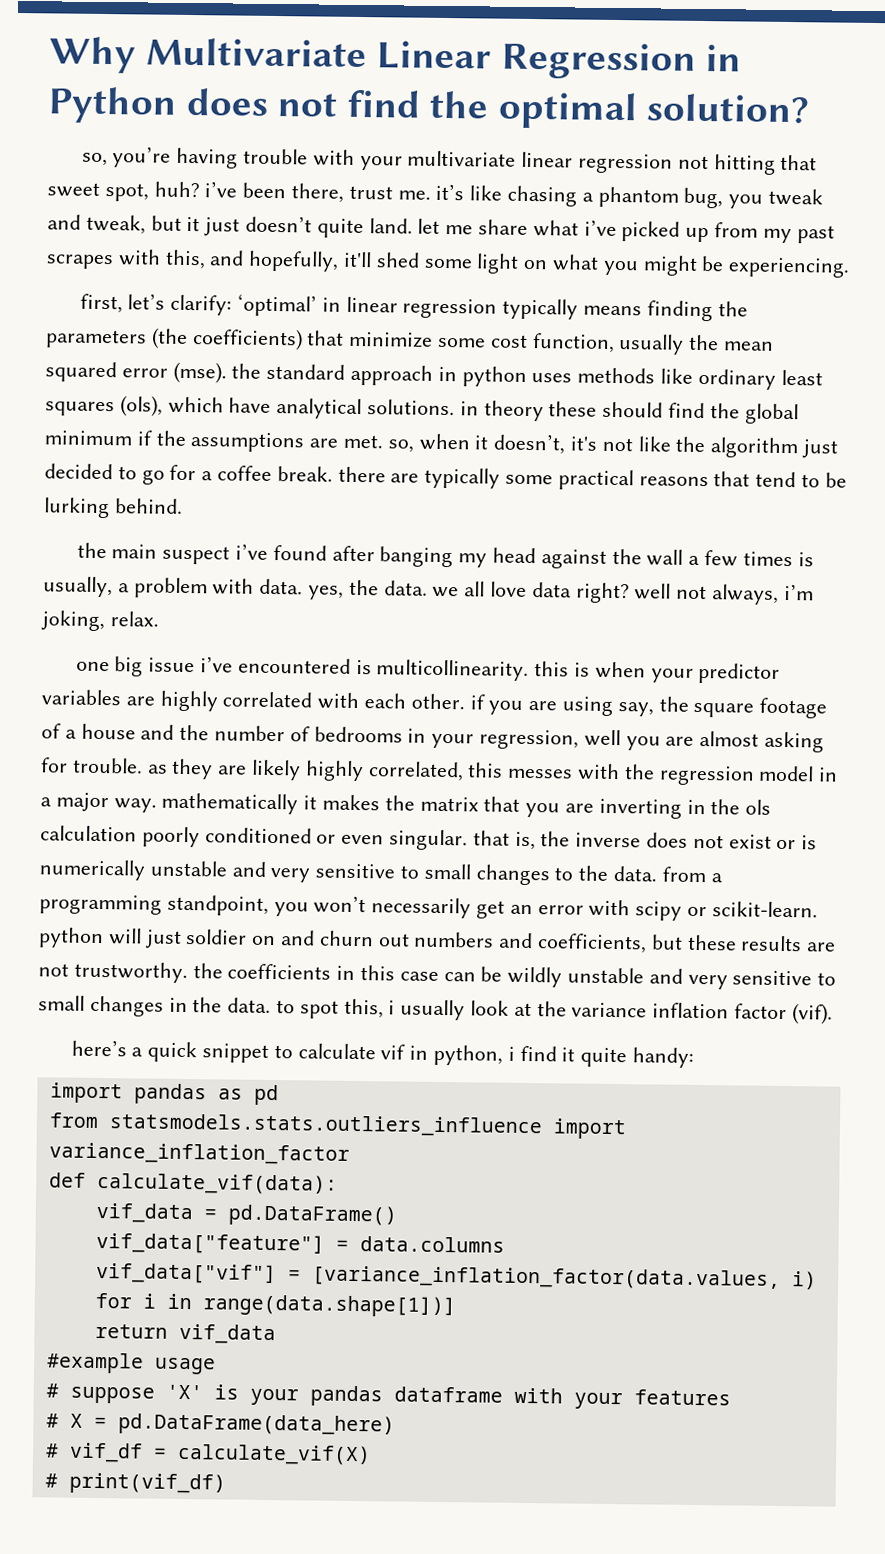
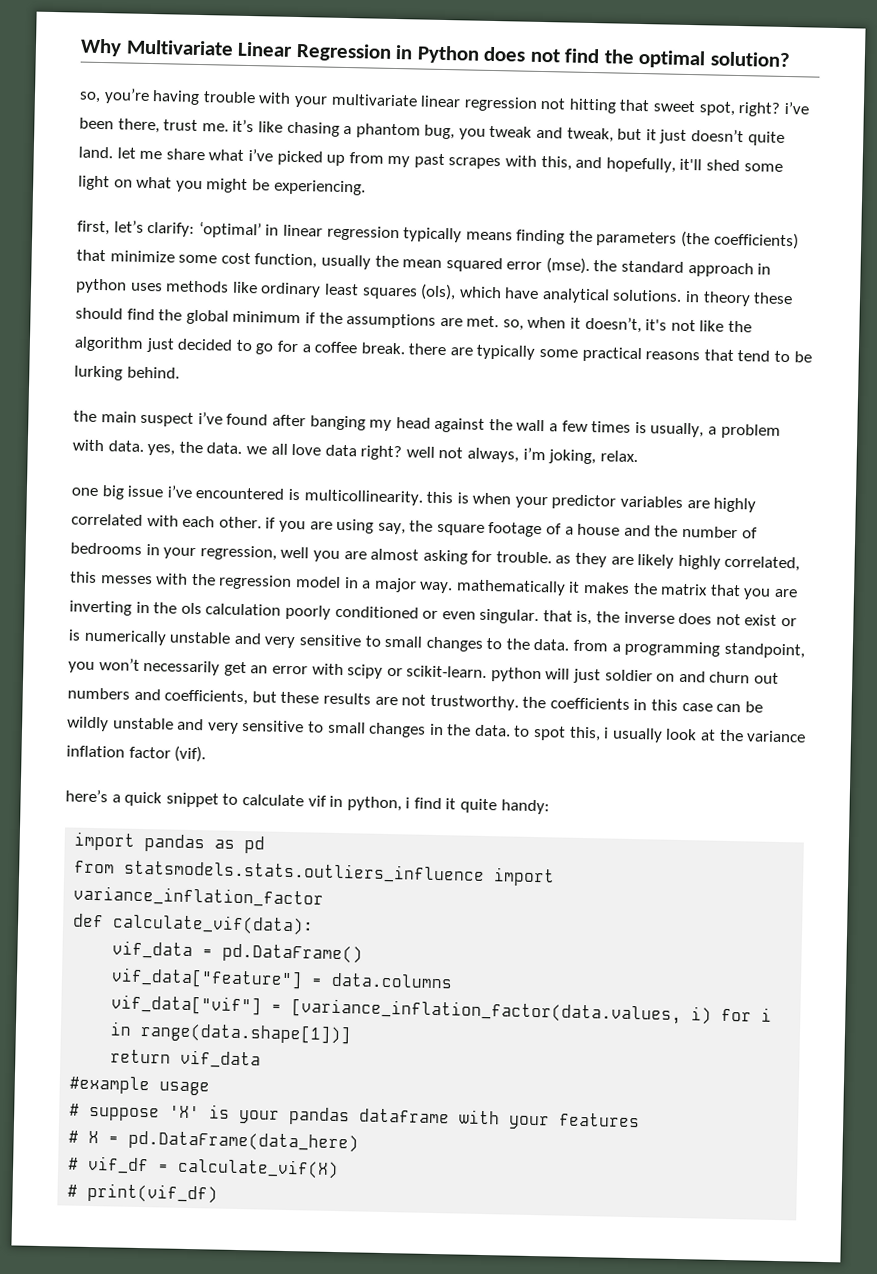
- so, you’re having trouble with your multivariate linear regression not hitting that sweet spot, huh? i’ve been there, trust me. it’s like chasing a phantom bug, you tweak and tweak, but it just doesn’t quite land. let me share what i’ve picked up from my past scrapes with this, and hopefully, it'll shed some light on what you might be experiencing.
+ so, you’re having trouble with your multivariate linear regression not hitting that sweet spot, right? i’ve been there, trust me. it’s like chasing a phantom bug, you tweak and tweak, but it just doesn’t quite land. let me share what i’ve picked up from my past scrapes with this, and hopefully, it'll shed some light on what you might be experiencing.

